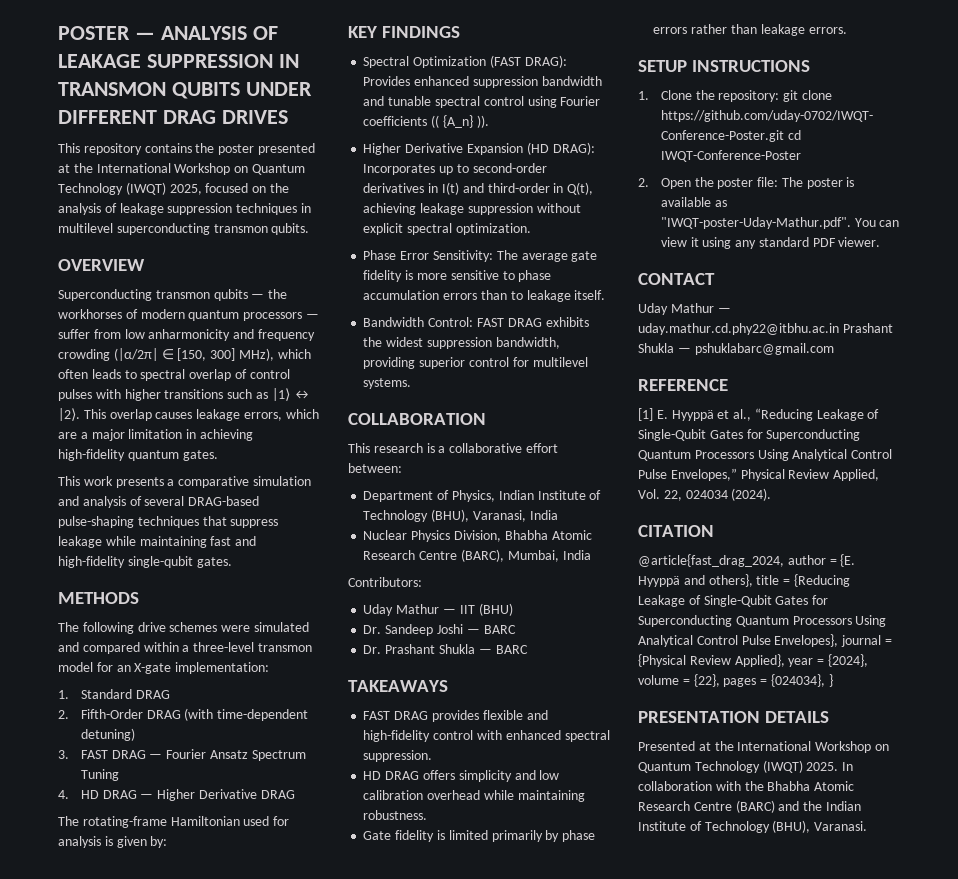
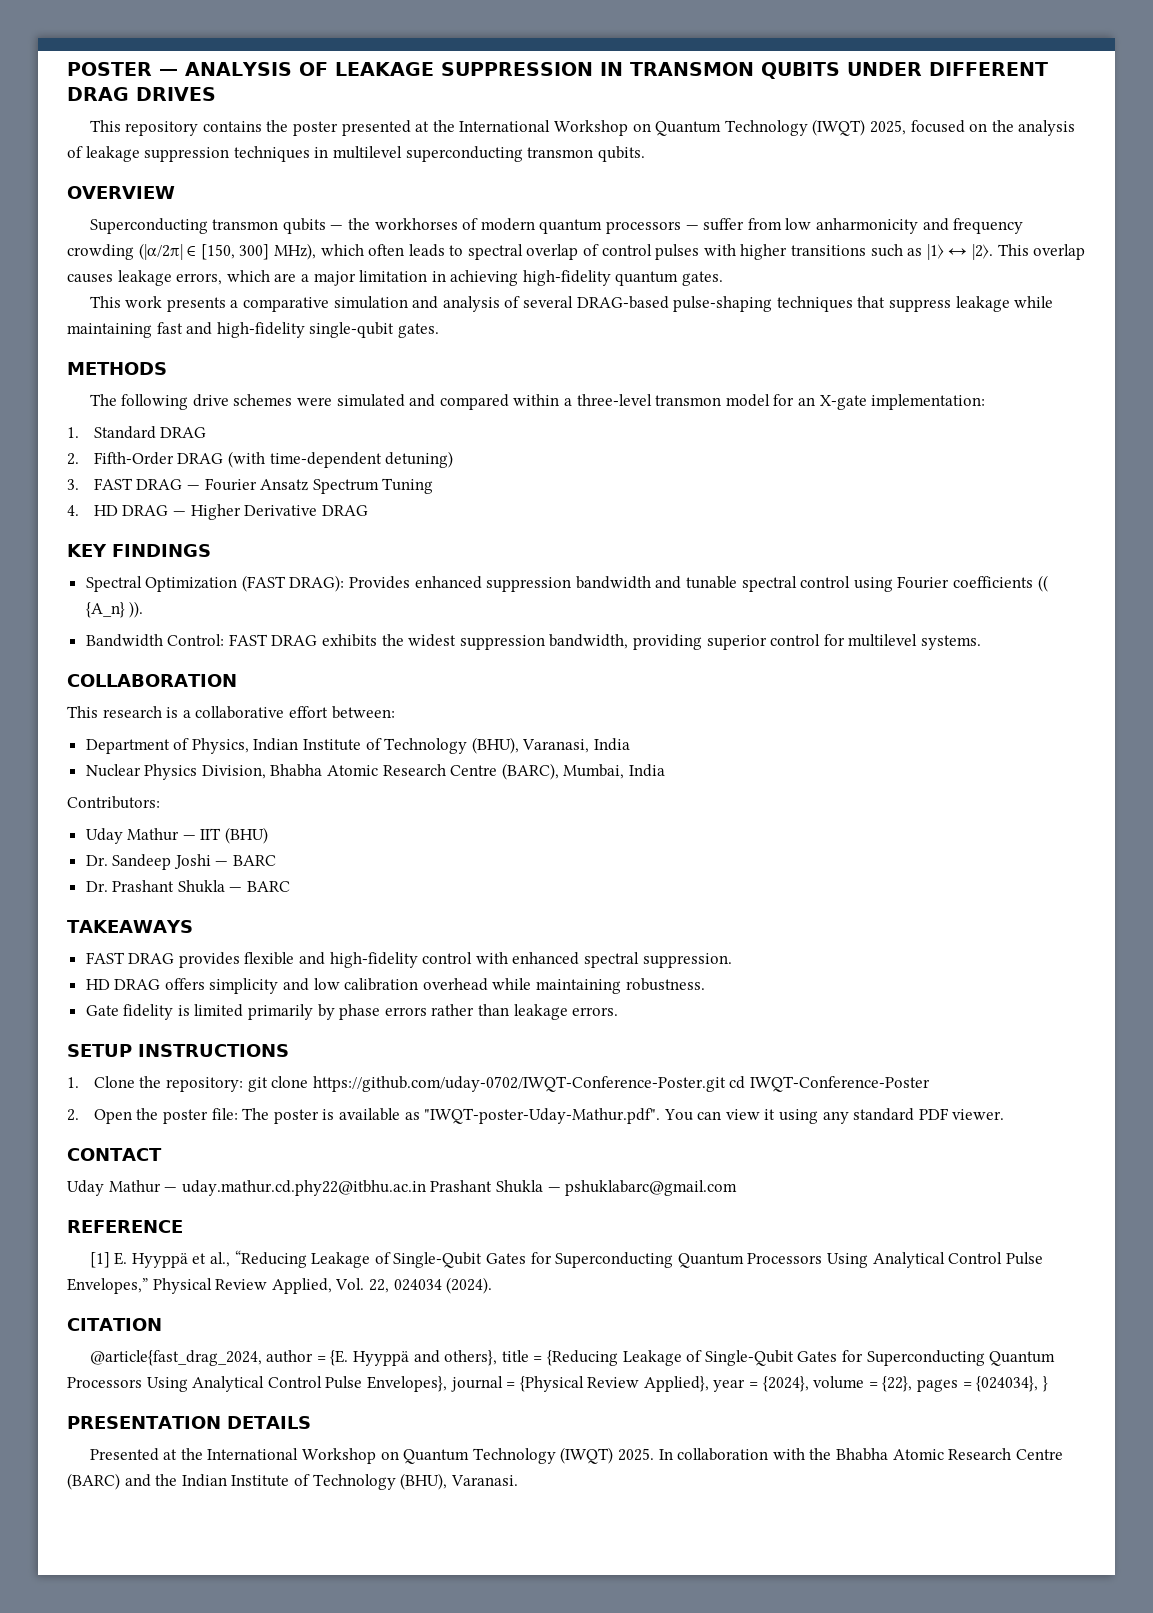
- The rotating-frame Hamiltonian used for analysis is given by:
- Higher Derivative Expansion (HD DRAG): Incorporates up to second-order derivatives in I(t) and third-order in Q(t), achieving leakage suppression without explicit spectral optimization.
- Phase Error Sensitivity: The average gate fidelity is more sensitive to phase accumulation errors than to leakage itself.

